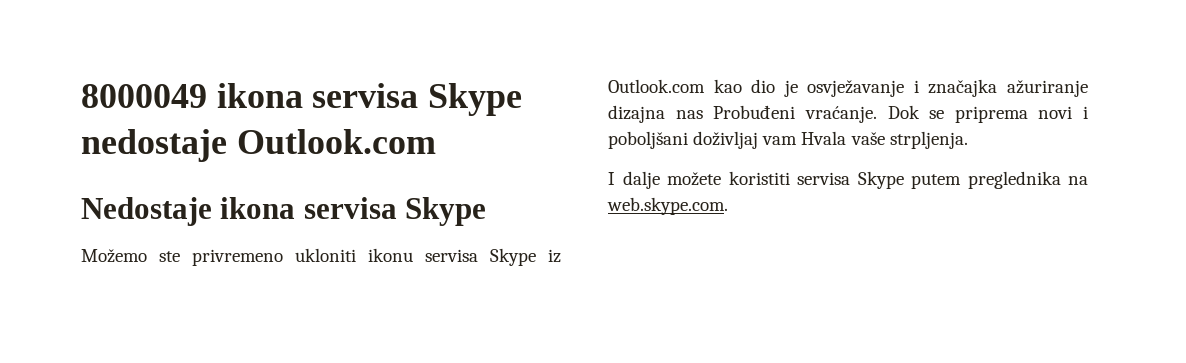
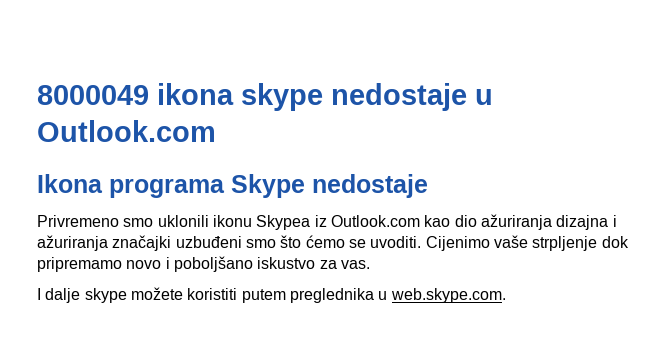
- 8000049 ikona servisa Skype nedostaje Outlook.com
- Nedostaje ikona servisa Skype
- Možemo ste privremeno ukloniti ikonu servisa Skype iz Outlook.com kao dio je osvježavanje i značajka ažuriranje dizajna nas Probuđeni vraćanje. Dok se priprema novi i poboljšani doživljaj vam Hvala vaše strpljenja.
+ 8000049 ikona skype nedostaje u Outlook.com
+ Ikona programa Skype nedostaje
+ Privremeno smo uklonili ikonu Skypea iz Outlook.com kao dio ažuriranja dizajna i ažuriranja značajki uzbuđeni smo što ćemo se uvoditi. Cijenimo vaše strpljenje dok pripremamo novo i poboljšano iskustvo za vas.
- I dalje možete koristiti servisa Skype putem preglednika na web.skype.com.
+ I dalje skype možete koristiti putem preglednika u web.skype.com.

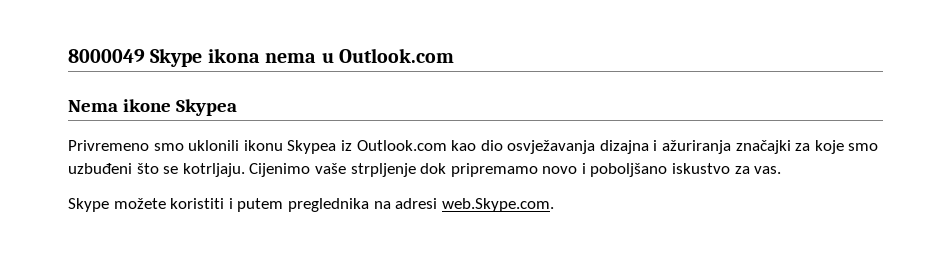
- 8000049 ikona skype nedostaje u Outlook.com
+ 8000049 Skype ikona nema u Outlook.com
- Ikona programa Skype nedostaje
+ Nema ikone Skypea
- Privremeno smo uklonili ikonu Skypea iz Outlook.com kao dio ažuriranja dizajna i ažuriranja značajki uzbuđeni smo što ćemo se uvoditi.
+ Privremeno smo uklonili ikonu Skypea iz Outlook.com kao dio osvježavanja dizajna i ažuriranja značajki za koje smo uzbuđeni što se kotrljaju.
- I dalje skype možete koristiti putem preglednika u web.skype.com.
+ Skype možete koristiti i putem preglednika na adresi web.Skype.com.

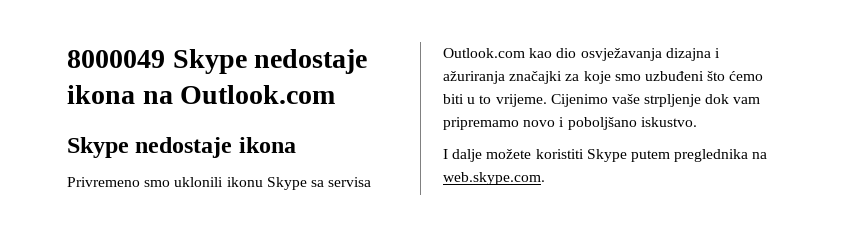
- 8000049 Skype ikona nema u Outlook.com
- Nema ikone Skypea
+ 8000049 Skype nedostaje ikona na Outlook.com
+ Skype nedostaje ikona
- Privremeno smo uklonili ikonu Skypea iz Outlook.com kao dio osvježavanja dizajna i ažuriranja značajki za koje smo uzbuđeni što se kotrljaju.
+ Privremeno smo uklonili ikonu Skype sa servisa Outlook.com kao dio osvježavanja dizajna i ažuriranja značajki za koje smo uzbuđeni što ćemo biti u to vrijeme.
- Cijenimo vaše strpljenje dok pripremamo novo i poboljšano iskustvo za vas.
- Skype možete koristiti i putem preglednika na adresi web.Skype.com.
+ Cijenimo vaše strpljenje dok vam pripremamo novo i poboljšano iskustvo.
+ I dalje možete koristiti Skype putem preglednika na web.skype.com.

